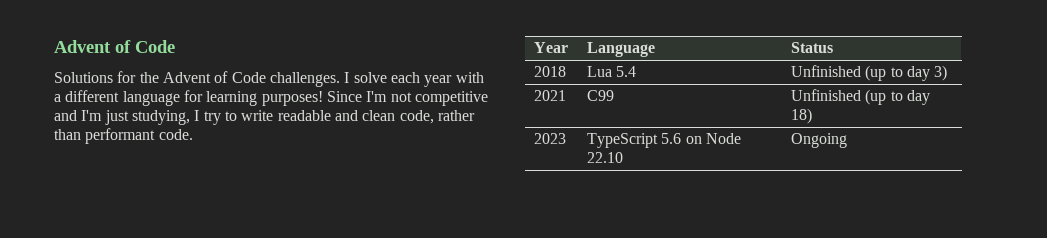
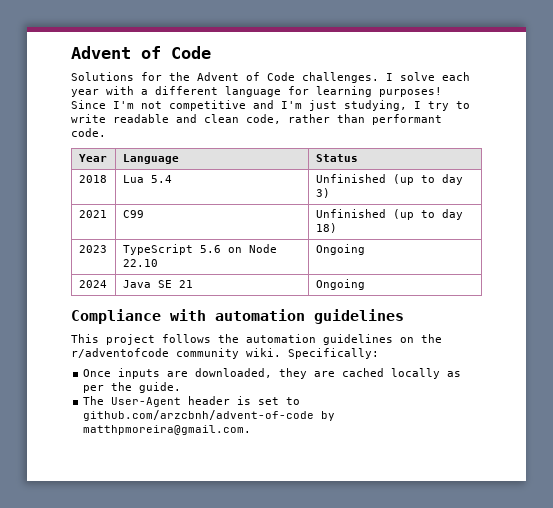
+ 2024 | Java SE 21 | Ongoing
+ Compliance with automation guidelines
+ This project follows the automation guidelines on the r/adventofcode community wiki. Specifically:
+ Once inputs are downloaded, they are cached locally as per the guide.
+ The User-Agent header is set to github.com/arzcbnh/advent-of-code by matthpmoreira@gmail.com.

